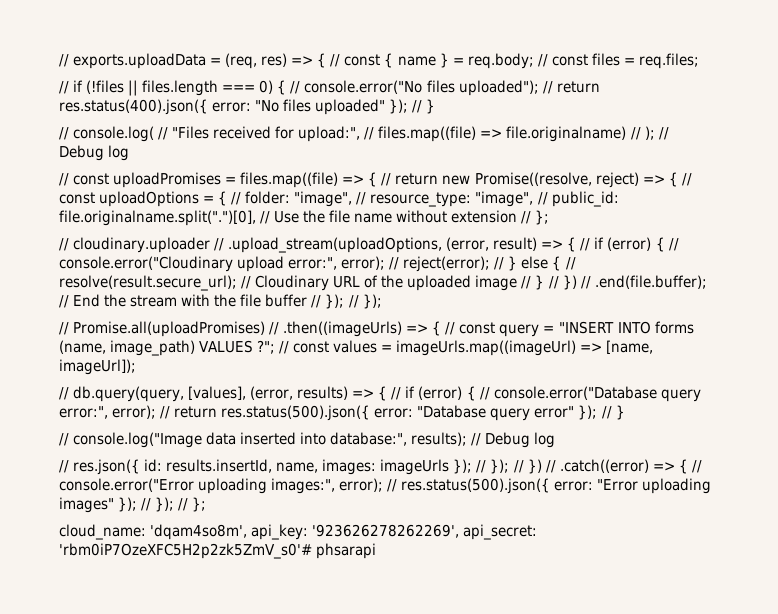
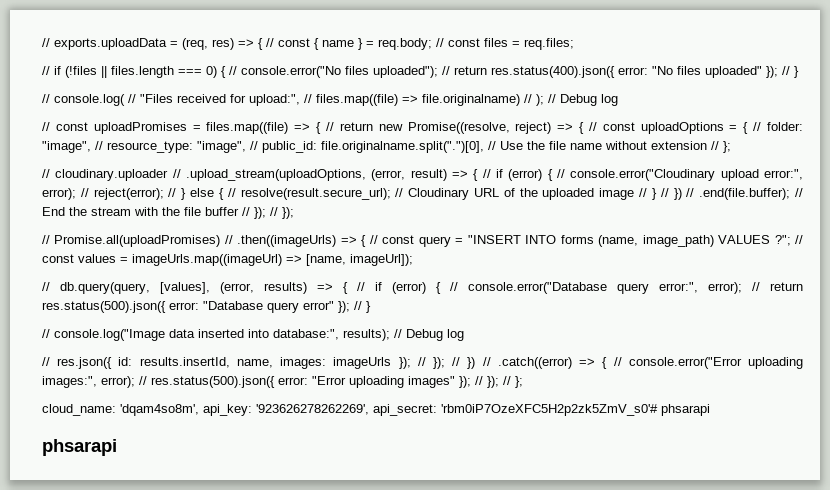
  cloud_name: 'dqam4so8m', api_key: '923626278262269', api_secret: 'rbm0iP7OzeXFC5H2p2zk5ZmV_s0'# phsarapi
+ phsarapi

